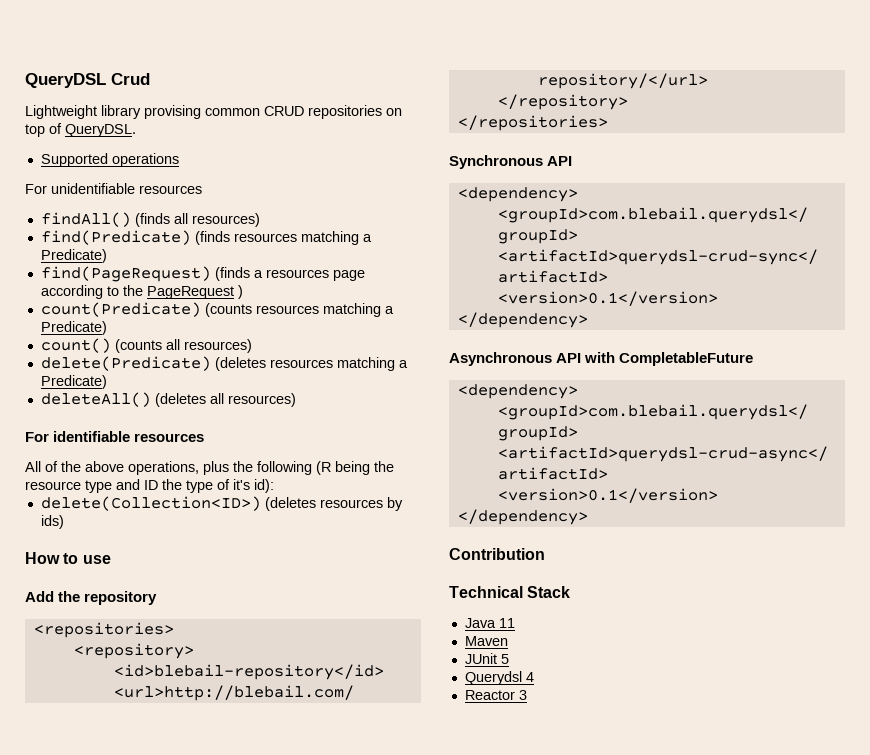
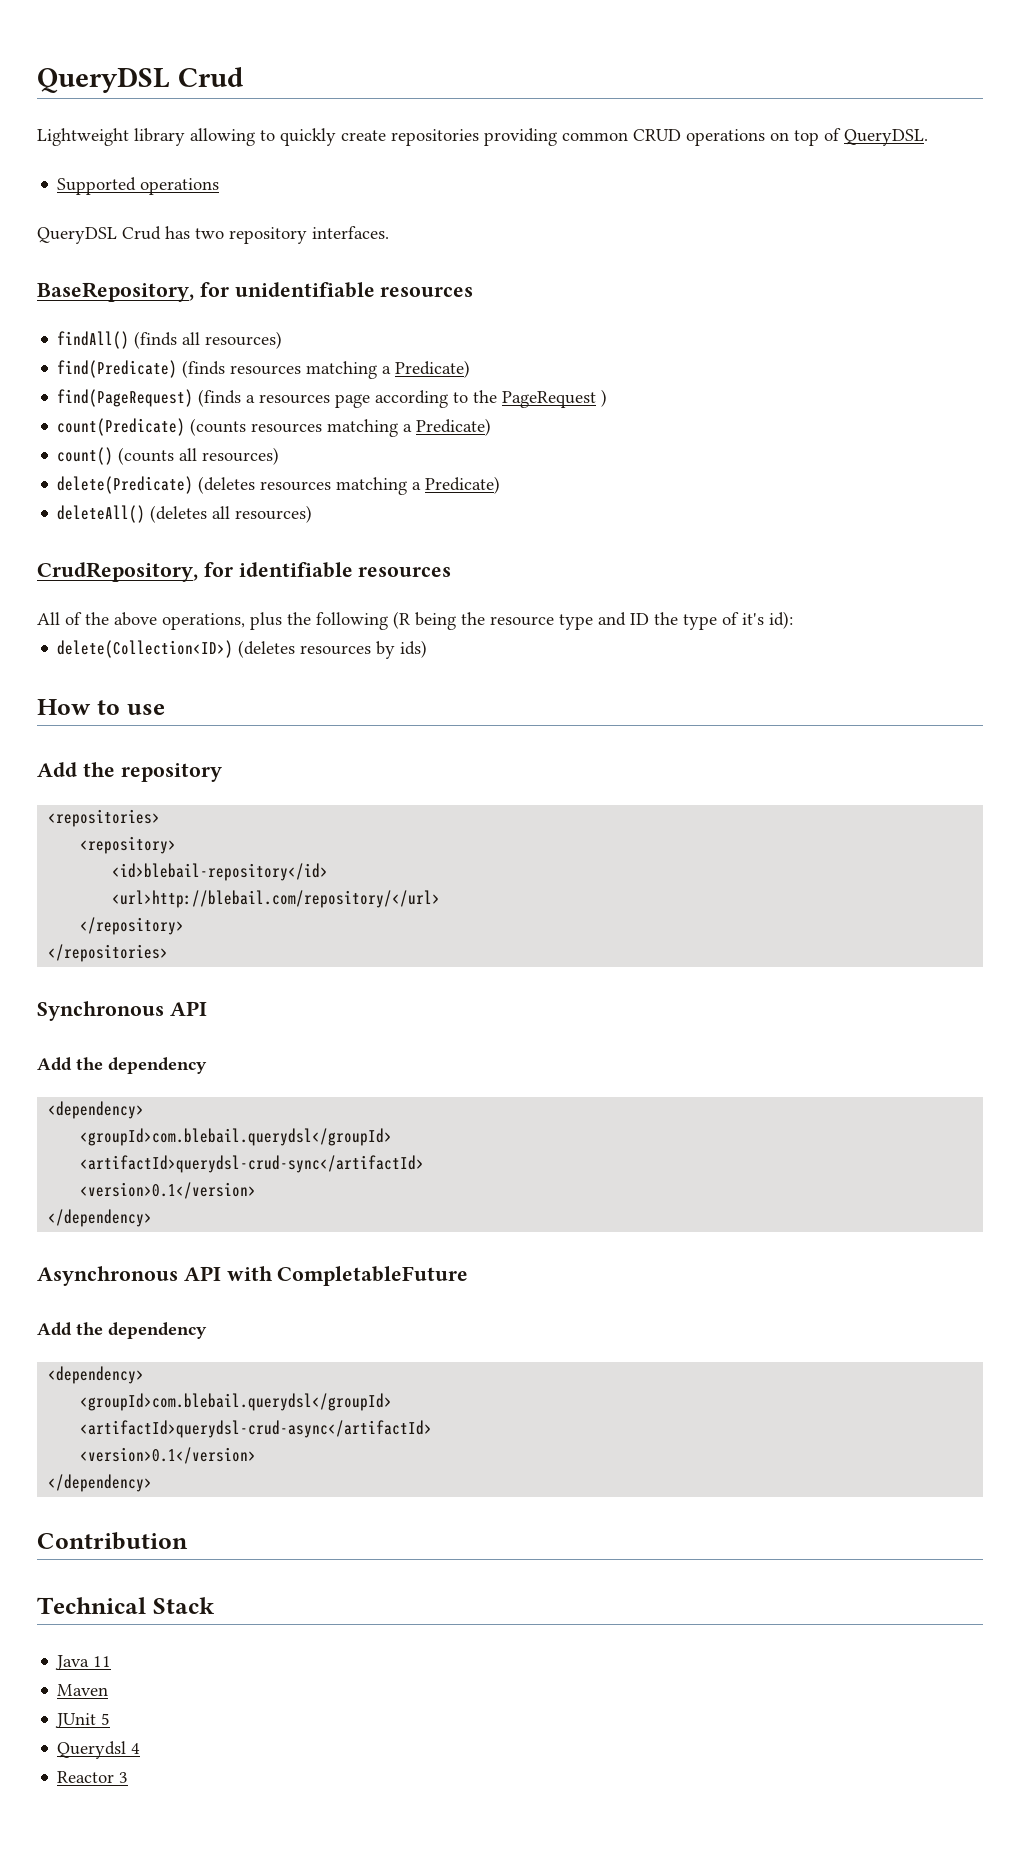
- Lightweight library provising common CRUD repositories on top of QueryDSL.
+ Lightweight library allowing to quickly create repositories providing common CRUD operations on top of QueryDSL.
- For unidentifiable resources
+ QueryDSL Crud has two repository interfaces.
+ BaseRepository, for unidentifiable resources
- For identifiable resources
+ CrudRepository, for identifiable resources
  Synchronous API
+ Add the dependency
  Asynchronous API with CompletableFuture
+ Add the dependency

